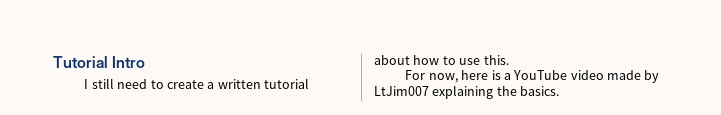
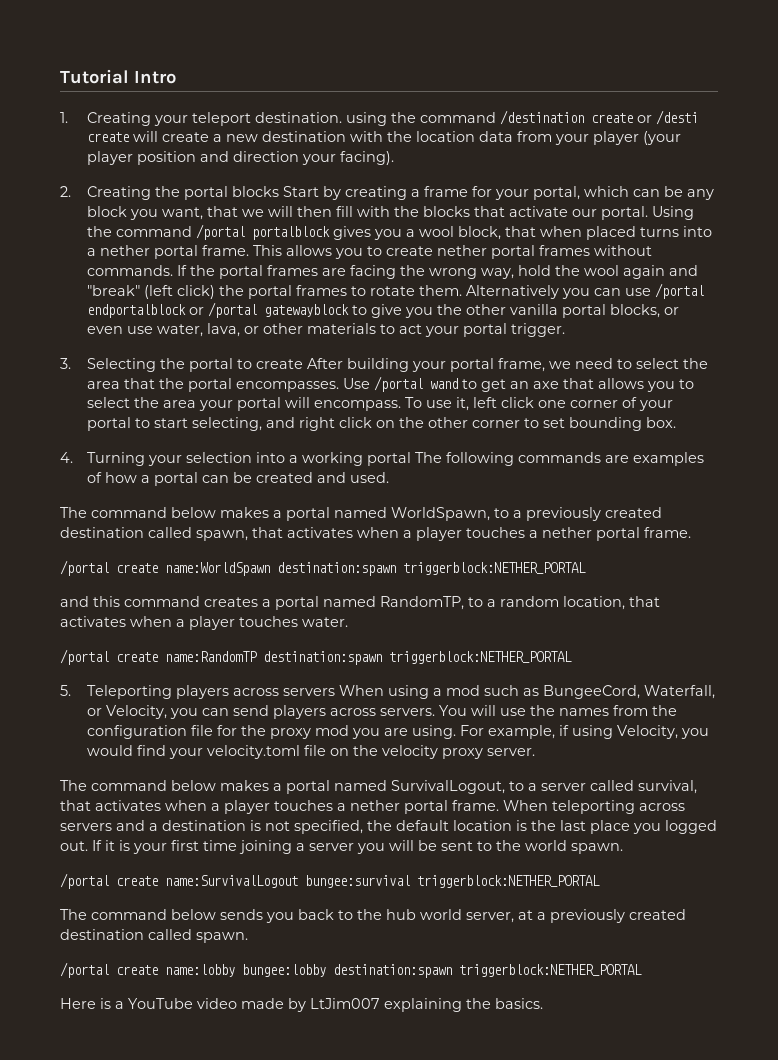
- I still need to create a written tutorial about how to use this.
- For now, here is a YouTube video made by LtJim007 explaining the basics.
+ 1. Creating your teleport destination. using the command /destination create or /desti create will create a new destination with the location data from your player (your player position and direction your facing).
+ 2. Creating the portal blocks Start by creating a frame for your portal, which can be any block you want, that we will then fill with the blocks that activate our portal. Using the command /portal portalblock gives you a wool block, that when placed turns into a nether portal frame. This allows you to create nether portal frames without commands. If the portal frames are facing the wrong way, hold the wool again and "break" (left click) the portal frames to rotate them. Alternatively you can use /portal endportalblock or /portal gatewayblock to give you the other vanilla portal blocks, or even use water, lava, or other materials to act your portal trigger.
+ 3. Selecting the portal to create After building your portal frame, we need to select the area that the portal encompasses. Use /portal wand to get an axe that allows you to select the area your portal will encompass. To use it, left click one corner of your portal to start selecting, and right click on the other corner to set bounding box.
+ 4. Turning your selection into a working portal The following commands are examples of how a portal can be created and used.
+ The command below makes a portal named WorldSpawn, to a previously created destination called spawn, that activates when a player touches a nether portal frame.
+ /portal create name:WorldSpawn destination:spawn triggerblock:NETHER_PORTAL
+ and this command creates a portal named RandomTP, to a random location, that activates when a player touches water.
+ /portal create name:RandomTP destination:spawn triggerblock:NETHER_PORTAL
+ 5. Teleporting players across servers When using a mod such as BungeeCord, Waterfall, or Velocity, you can send players across servers. You will use the names from the configuration file for the proxy mod you are using. For example, if using Velocity, you would find your velocity.toml file on the velocity proxy server.
+ The command below makes a portal named SurvivalLogout, to a server called survival, that activates when a player touches a nether portal frame. When teleporting across servers and a destination is not specified, the default location is the last place you logged out. If it is your first time joining a server you will be sent to the world spawn.
+ /portal create name:SurvivalLogout bungee:survival triggerblock:NETHER_PORTAL
+ The command below sends you back to the hub world server, at a previously created destination called spawn.
+ /portal create name:lobby bungee:lobby destination:spawn triggerblock:NETHER_PORTAL
+ Here is a YouTube video made by LtJim007 explaining the basics.

